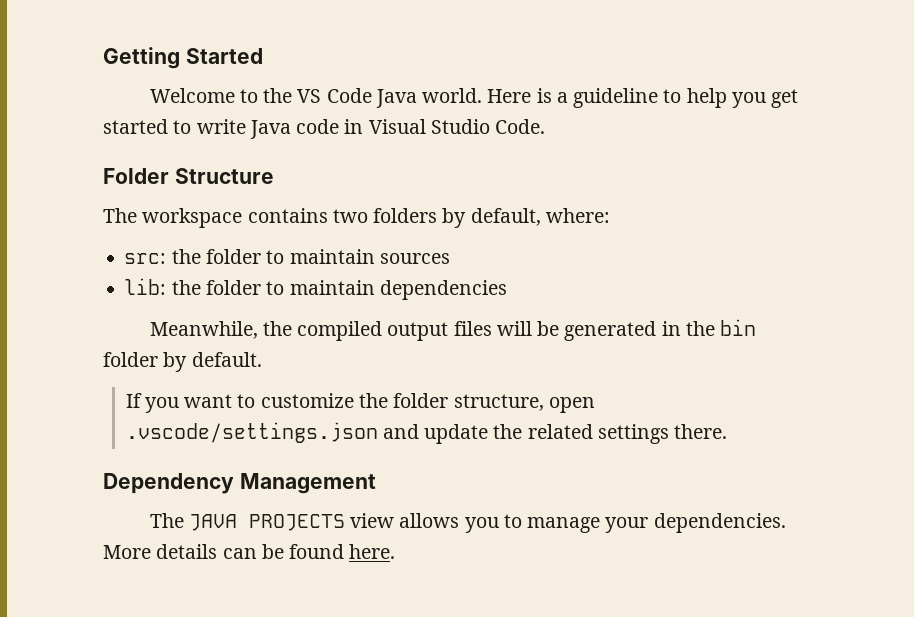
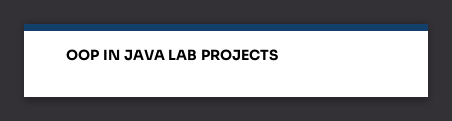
- Getting Started
- Welcome to the VS Code Java world. Here is a guideline to help you get started to write Java code in Visual Studio Code.
- Folder Structure
- The workspace contains two folders by default, where:
- src: the folder to maintain sources
- lib: the folder to maintain dependencies
- Meanwhile, the compiled output files will be generated in the bin folder by default.
- If you want to customize the folder structure, open .vscode/settings.json and update the related settings there.
- Dependency Management
- The JAVA PROJECTS view allows you to manage your dependencies. More details can be found here.
+ OOP IN JAVA LAB PROJECTS

